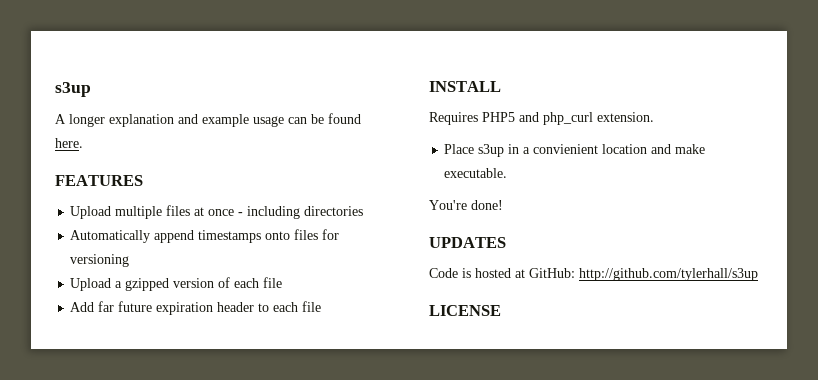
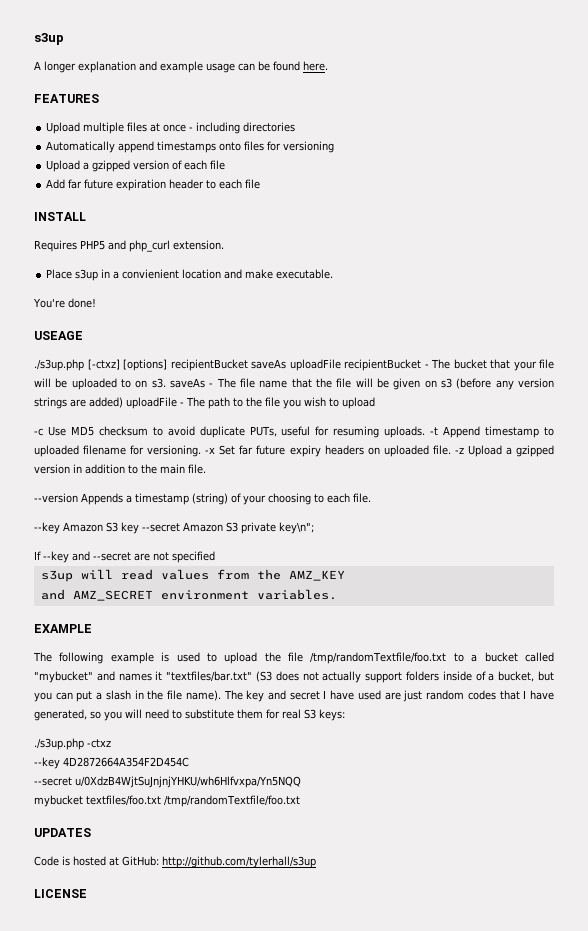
+ USEAGE
+ ./s3up.php [-ctxz] [options] recipientBucket saveAs uploadFile recipientBucket - The bucket that your file will be uploaded to on s3. saveAs - The file name that the file will be given on s3 (before any version strings are added) uploadFile - The path to the file you wish to upload
+ -c Use MD5 checksum to avoid duplicate PUTs, useful for resuming uploads. -t Append timestamp to uploaded filename for versioning. -x Set far future expiry headers on uploaded file. -z Upload a gzipped version in addition to the main file.
+ --version Appends a timestamp (string) of your choosing to each file.
+ --key Amazon S3 key --secret Amazon S3 private key\n";
+ If --key and --secret are not specified
+ s3up will read values from the AMZ_KEY
+ and AMZ_SECRET environment variables.
+ EXAMPLE
+ The following example is used to upload the file /tmp/randomTextfile/foo.txt to a bucket called "mybucket" and names it "textfiles/bar.txt" (S3 does not actually support folders inside of a bucket, but you can put a slash in the file name). The key and secret I have used are just random codes that I have generated, so you will need to substitute them for real S3 keys:
+ ./s3up.php -ctxz
+ --key 4D2872664A354F2D454C
+ --secret u/0XdzB4WjtSuJnjnjYHKU/wh6Hlfvxpa/Yn5NQQ
+ mybucket textfiles/foo.txt /tmp/randomTextfile/foo.txt

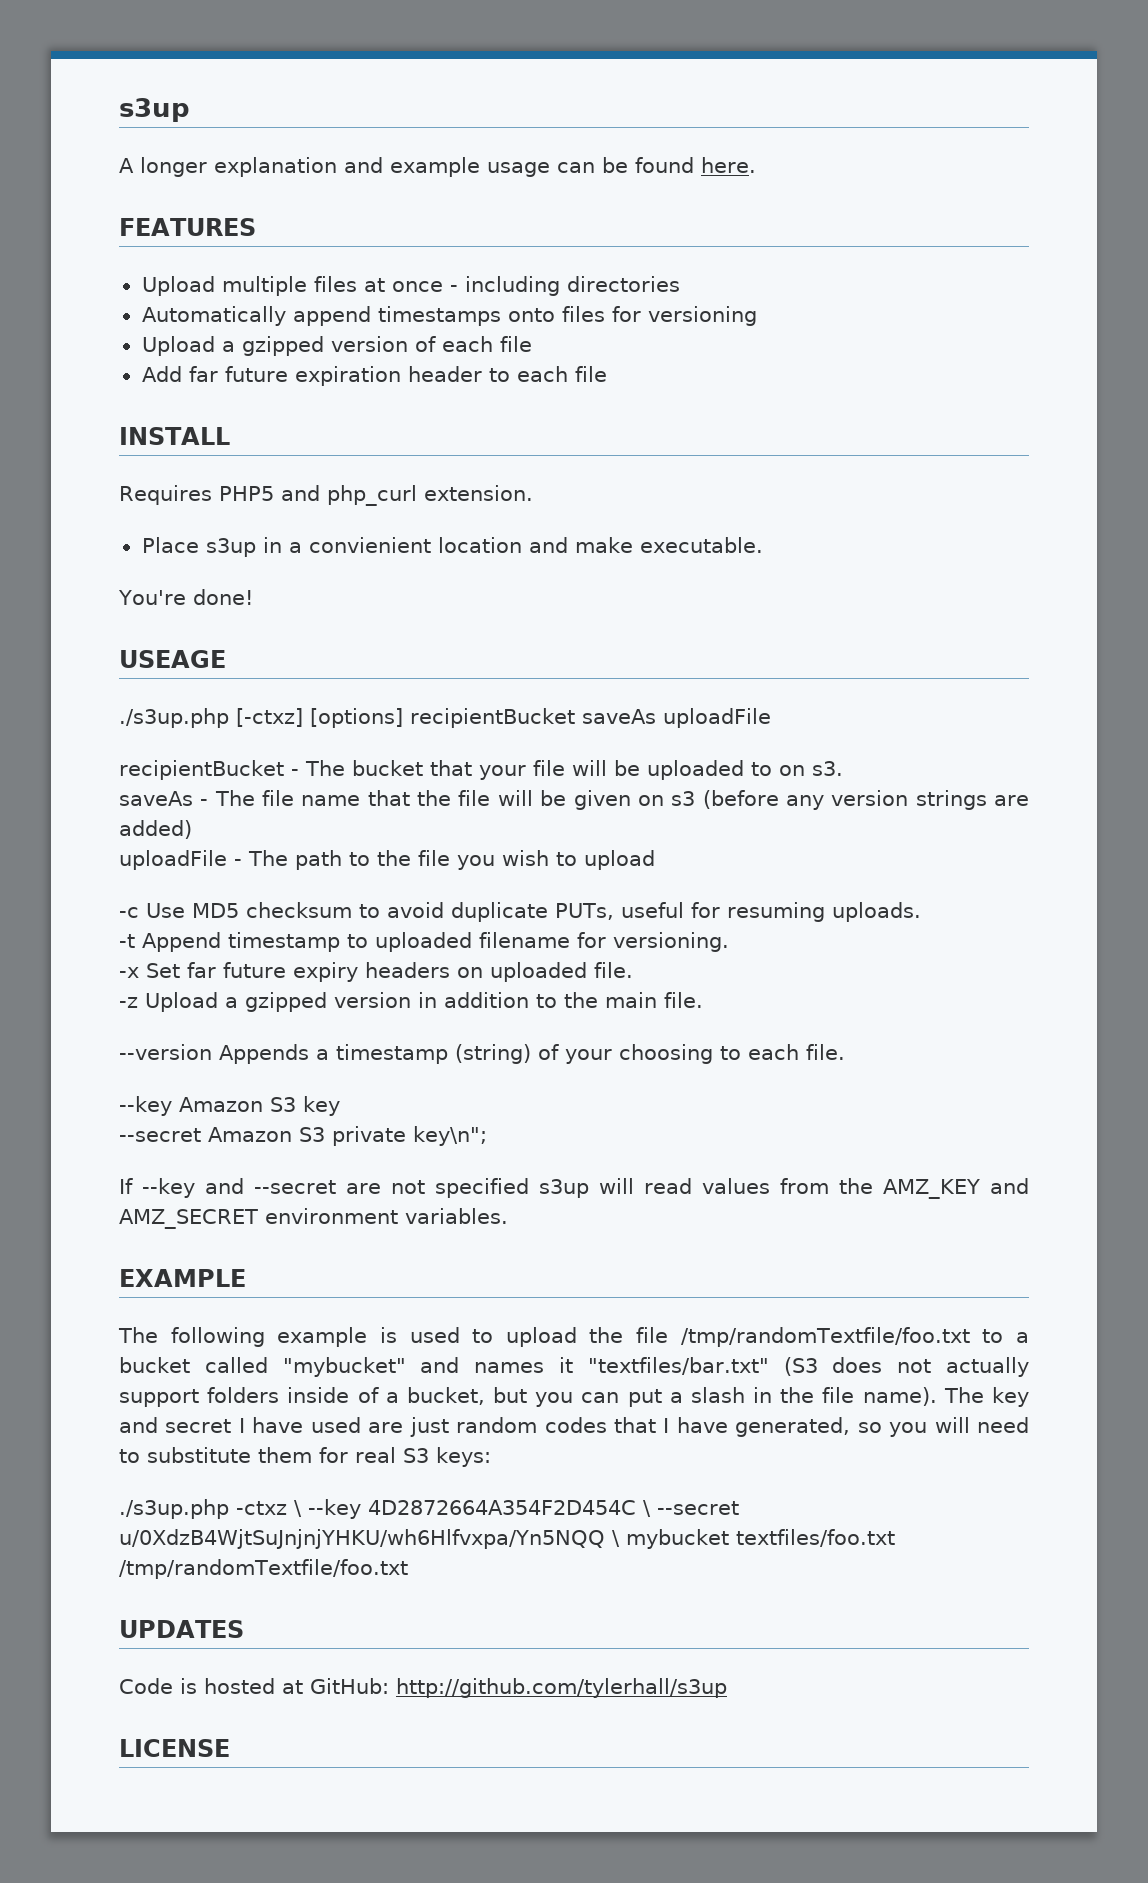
- ./s3up.php [-ctxz] [options] recipientBucket saveAs uploadFile recipientBucket - The bucket that your file will be uploaded to on s3. saveAs - The file name that the file will be given on s3 (before any version strings are added) uploadFile - The path to the file you wish to upload
+ ./s3up.php [-ctxz] [options] recipientBucket saveAs uploadFile
+ recipientBucket - The bucket that your file will be uploaded to on s3.
+ saveAs - The file name that the file will be given on s3 (before any version strings are added)
+ uploadFile - The path to the file you wish to upload
- -c Use MD5 checksum to avoid duplicate PUTs, useful for resuming uploads. -t Append timestamp to uploaded filename for versioning. -x Set far future expiry headers on uploaded file. -z Upload a gzipped version in addition to the main file.
+ -c Use MD5 checksum to avoid duplicate PUTs, useful for resuming uploads.
+ -t Append timestamp to uploaded filename for versioning.
+ -x Set far future expiry headers on uploaded file.
+ -z Upload a gzipped version in addition to the main file.
- --key Amazon S3 key --secret Amazon S3 private key\n";
+ --key Amazon S3 key
+ --secret Amazon S3 private key\n";
- If --key and --secret are not specified
- s3up will read values from the AMZ_KEY
- and AMZ_SECRET environment variables.
+ If --key and --secret are not specified s3up will read values from the AMZ_KEY and AMZ_SECRET environment variables.
- ./s3up.php -ctxz
- --key 4D2872664A354F2D454C
- --secret u/0XdzB4WjtSuJnjnjYHKU/wh6Hlfvxpa/Yn5NQQ
- mybucket textfiles/foo.txt /tmp/randomTextfile/foo.txt
+ ./s3up.php -ctxz \ --key 4D2872664A354F2D454C \ --secret u/0XdzB4WjtSuJnjnjYHKU/wh6Hlfvxpa/Yn5NQQ \ mybucket textfiles/foo.txt /tmp/randomTextfile/foo.txt

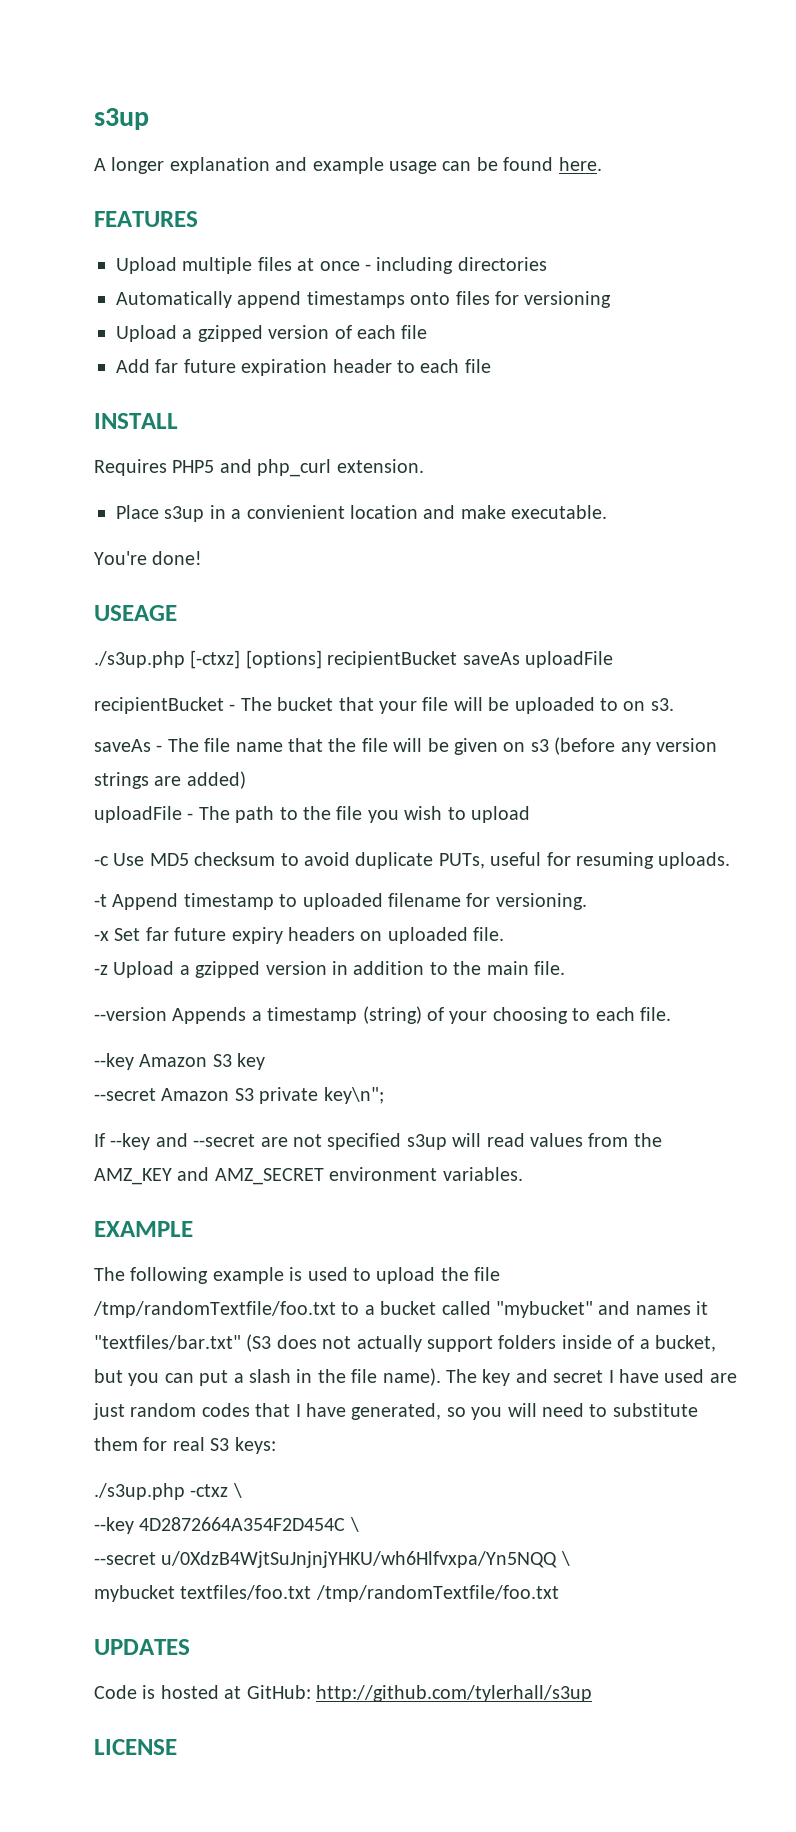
- ./s3up.php -ctxz \ --key 4D2872664A354F2D454C \ --secret u/0XdzB4WjtSuJnjnjYHKU/wh6Hlfvxpa/Yn5NQQ \ mybucket textfiles/foo.txt /tmp/randomTextfile/foo.txt
+ ./s3up.php -ctxz \
+ --key 4D2872664A354F2D454C \
+ --secret u/0XdzB4WjtSuJnjnjYHKU/wh6Hlfvxpa/Yn5NQQ \
+ mybucket textfiles/foo.txt /tmp/randomTextfile/foo.txt

